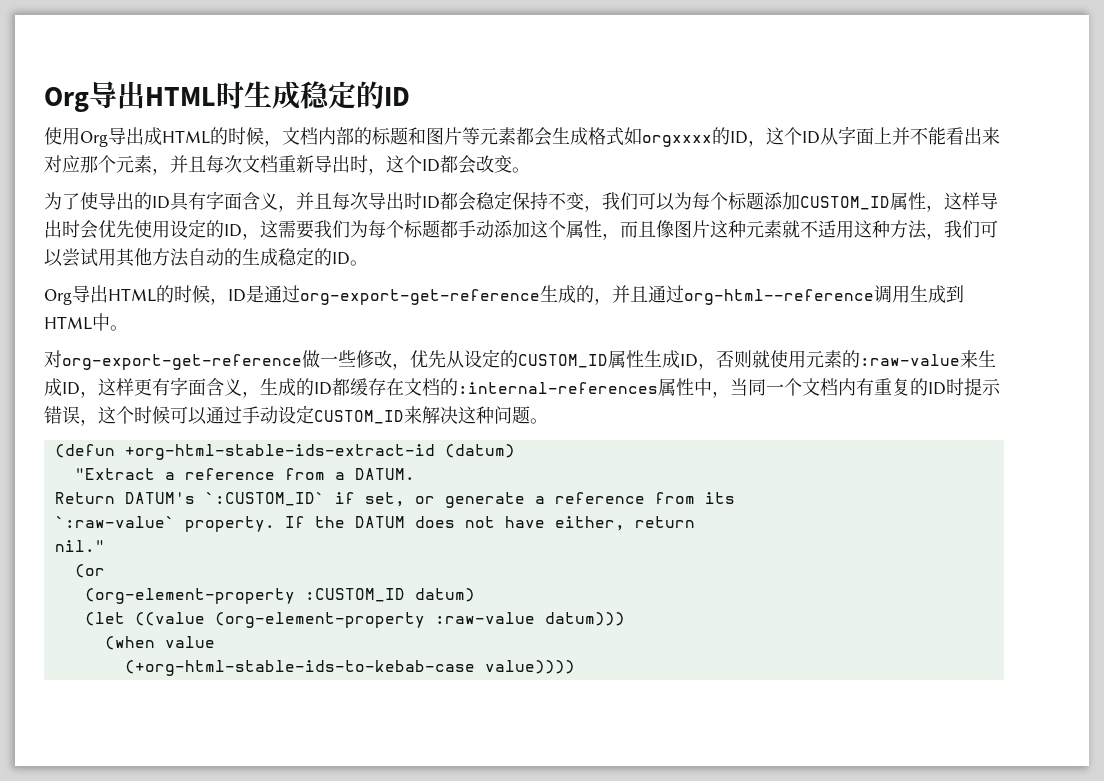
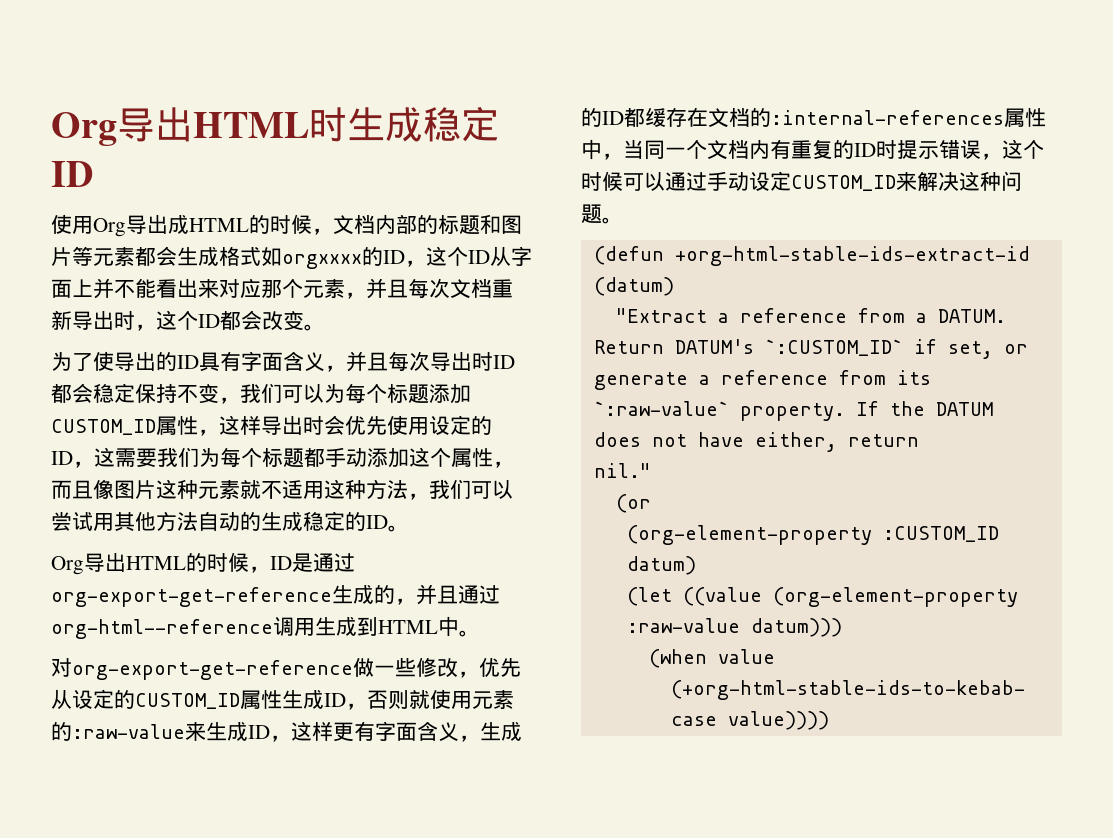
- Org导出HTML时生成稳定的ID
+ Org导出HTML时生成稳定ID

